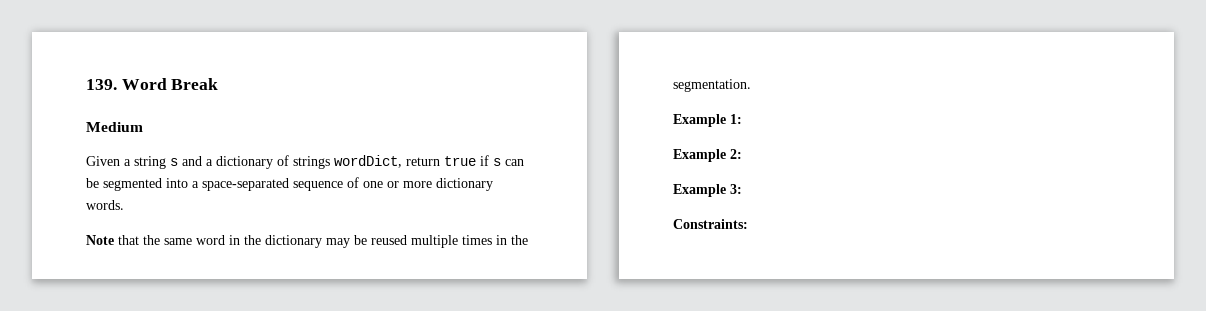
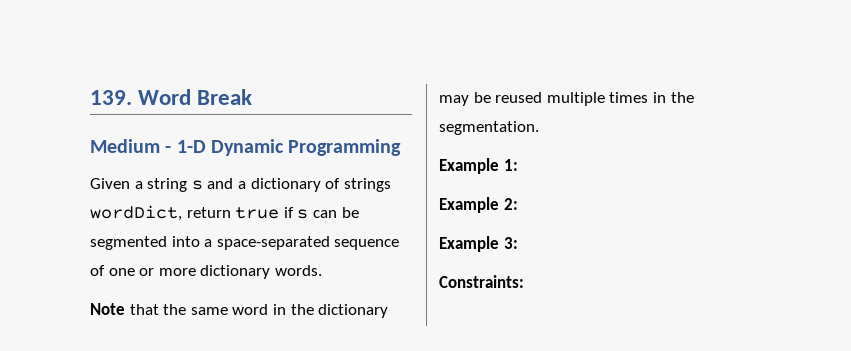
- Medium
+ Medium - 1-D Dynamic Programming

